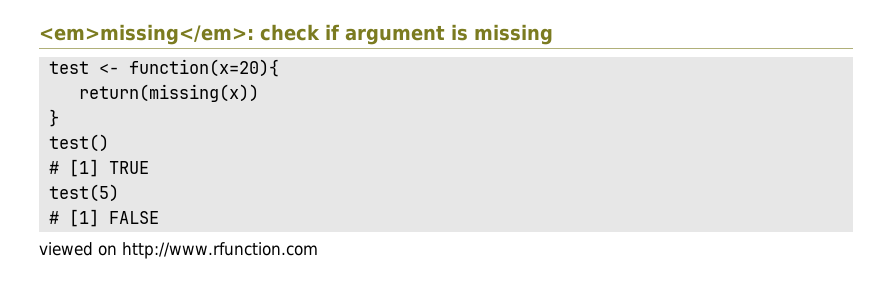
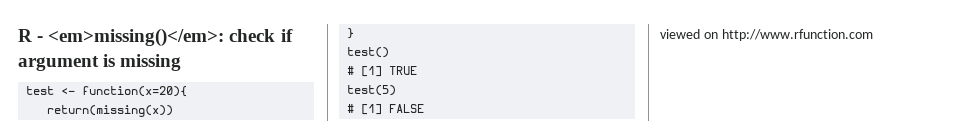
- <em>missing</em>: check if argument is missing
+ R - <em>missing()</em>: check if argument is missing

